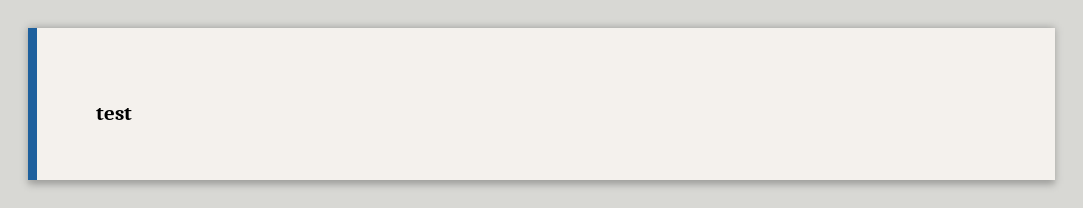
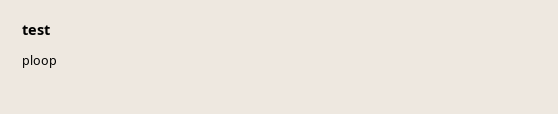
+ ploop

